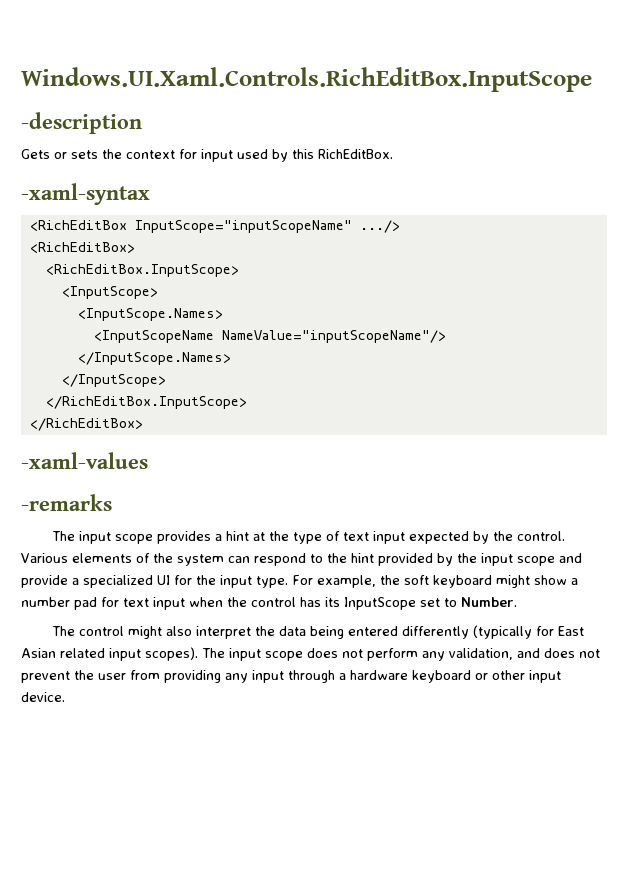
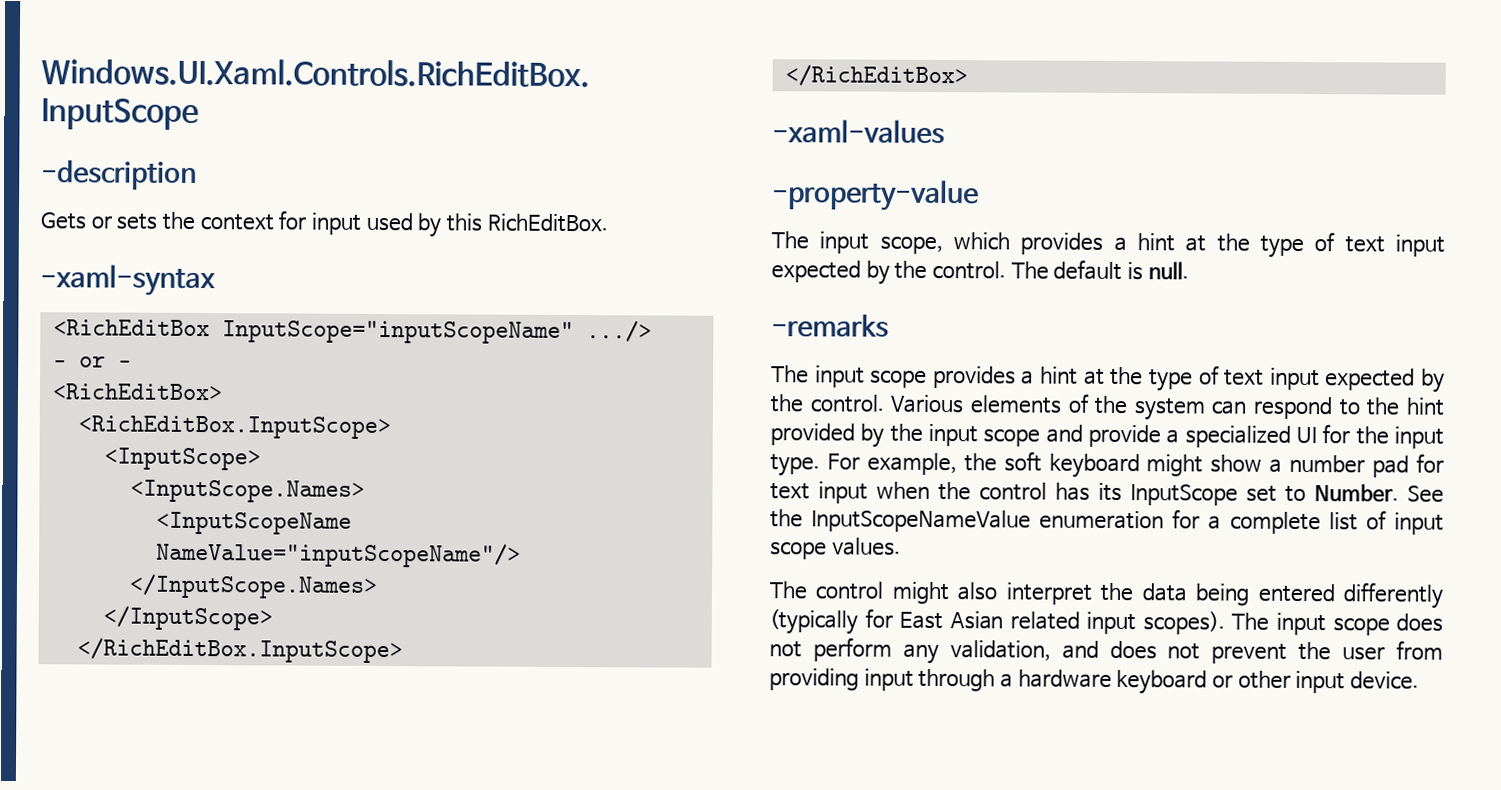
+ - or -
+ -property-value
+ The input scope, which provides a hint at the type of text input expected by the control. The default is null.
+ See the InputScopeNameValue enumeration for a complete list of input scope values.
- The input scope does not perform any validation, and does not prevent the user from providing any input through a hardware keyboard or other input device.
+ The input scope does not perform any validation, and does not prevent the user from providing input through a hardware keyboard or other input device.

